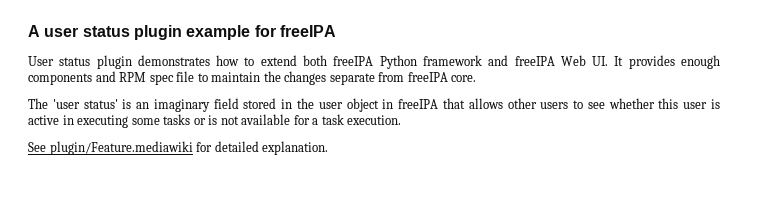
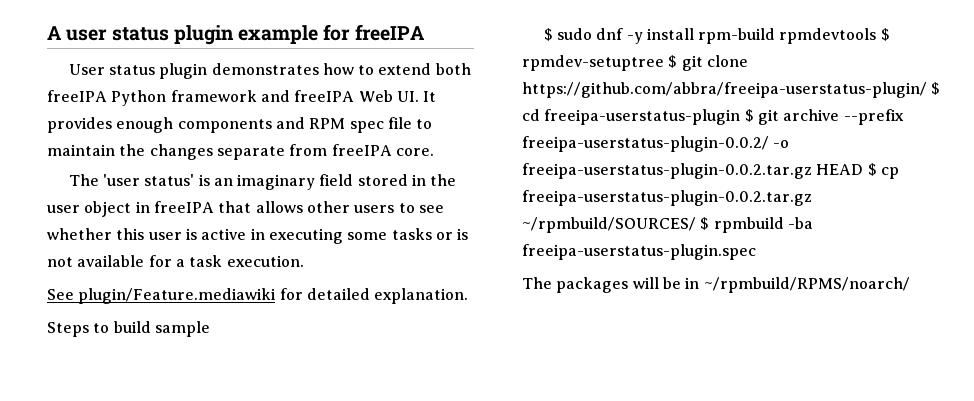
+ Steps to build sample
+ $ sudo dnf -y install rpm-build rpmdevtools $ rpmdev-setuptree $ git clone https://github.com/abbra/freeipa-userstatus-plugin/ $ cd freeipa-userstatus-plugin $ git archive --prefix freeipa-userstatus-plugin-0.0.2/ -o freeipa-userstatus-plugin-0.0.2.tar.gz HEAD $ cp freeipa-userstatus-plugin-0.0.2.tar.gz ~/rpmbuild/SOURCES/ $ rpmbuild -ba freeipa-userstatus-plugin.spec
+ The packages will be in ~/rpmbuild/RPMS/noarch/

